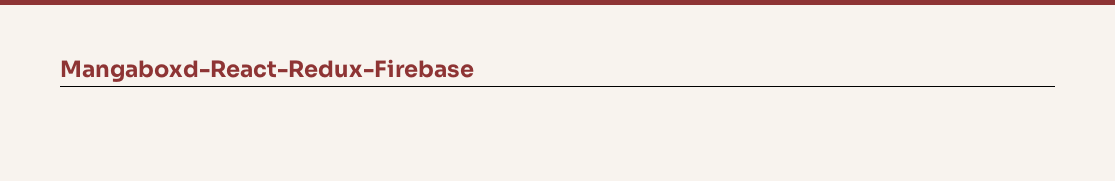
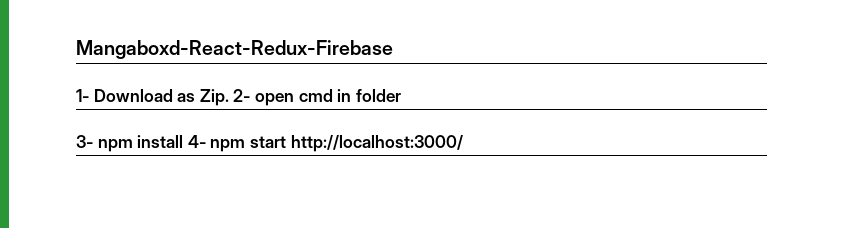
+ 1- Download as Zip. 2- open cmd in folder
+ 3- npm install 4- npm start http://localhost:3000/

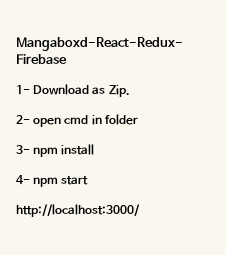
- 1- Download as Zip. 2- open cmd in folder
+ 1- Download as Zip.
+ 2- open cmd in folder
- 3- npm install 4- npm start http://localhost:3000/
+ 3- npm install
+ 4- npm start
+ http://localhost:3000/

